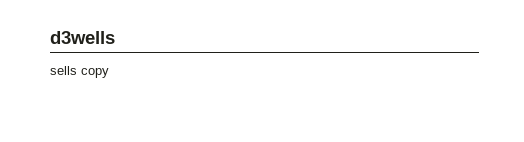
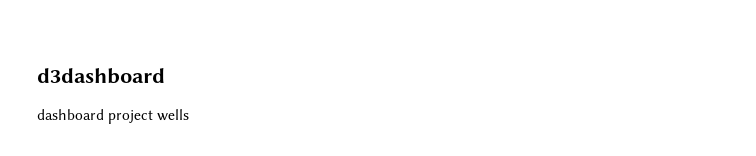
- d3wells
- sells copy
+ d3dashboard
+ dashboard project wells

